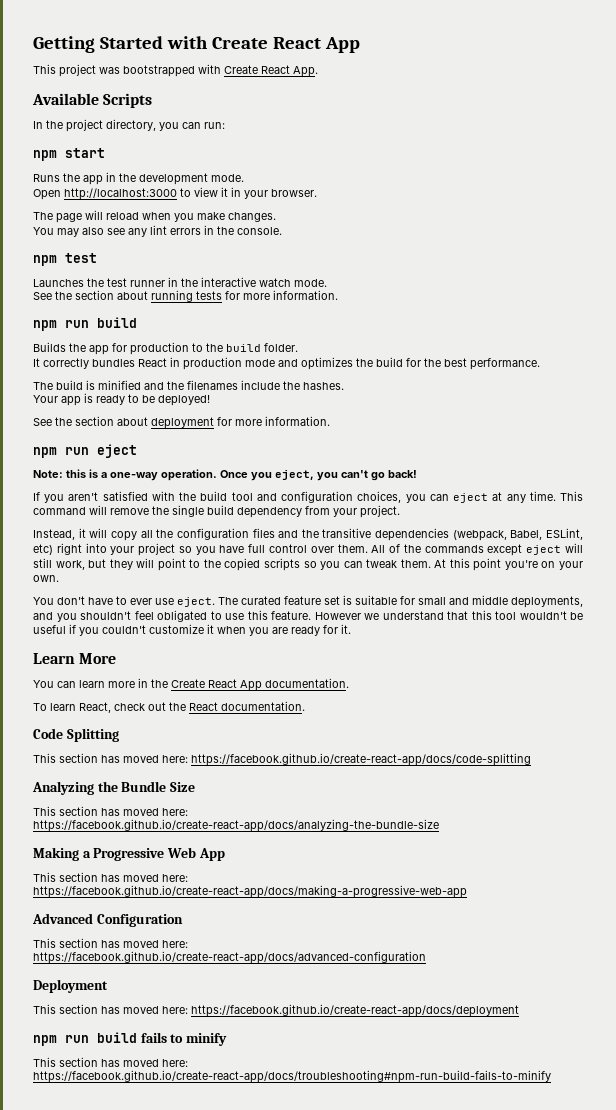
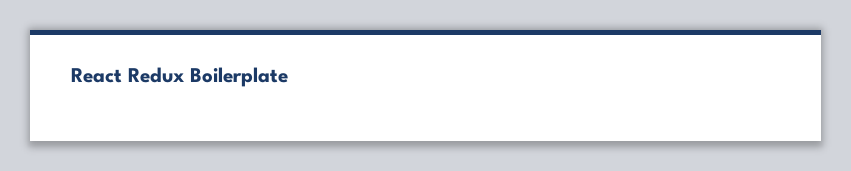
- Getting Started with Create React App
- This project was bootstrapped with Create React App.
- Available Scripts
- In the project directory, you can run:
- npm start
- Runs the app in the development mode.
- Open http://localhost:3000 to view it in your browser.
- The page will reload when you make changes.
- You may also see any lint errors in the console.
- npm test
- Launches the test runner in the interactive watch mode.
- See the section about running tests for more information.
- npm run build
- Builds the app for production to the build folder.
- It correctly bundles React in production mode and optimizes the build for the best performance.
- The build is minified and the filenames include the hashes.
- Your app is ready to be deployed!
- See the section about deployment for more information.
- npm run eject
- Note: this is a one-way operation. Once you eject, you can't go back!
- If you aren't satisfied with the build tool and configuration choices, you can eject at any time. This command will remove the single build dependency from your project.
- Instead, it will copy all the configuration files and the transitive dependencies (webpack, Babel, ESLint, etc) right into your project so you have full control over them. All of the commands except eject will still work, but they will point to the copied scripts so you can tweak them. At this point you're on your own.
- You don't have to ever use eject. The curated feature set is suitable for small and middle deployments, and you shouldn't feel obligated to use this feature. However we understand that this tool wouldn't be useful if you couldn't customize it when you are ready for it.
- Learn More
- You can learn more in the Create React App documentation.
- To learn React, check out the React documentation.
- Code Splitting
- This section has moved here: https://facebook.github.io/create-react-app/docs/code-splitting
- Analyzing the Bundle Size
- This section has moved here: https://facebook.github.io/create-react-app/docs/analyzing-the-bundle-size
- Making a Progressive Web App
- This section has moved here: https://facebook.github.io/create-react-app/docs/making-a-progressive-web-app
- Advanced Configuration
- This section has moved here: https://facebook.github.io/create-react-app/docs/advanced-configuration
- Deployment
- This section has moved here: https://facebook.github.io/create-react-app/docs/deployment
- npm run build fails to minify
- This section has moved here: https://facebook.github.io/create-react-app/docs/troubleshooting#npm-run-build-fails-to-minify
+ React Redux Boilerplate

